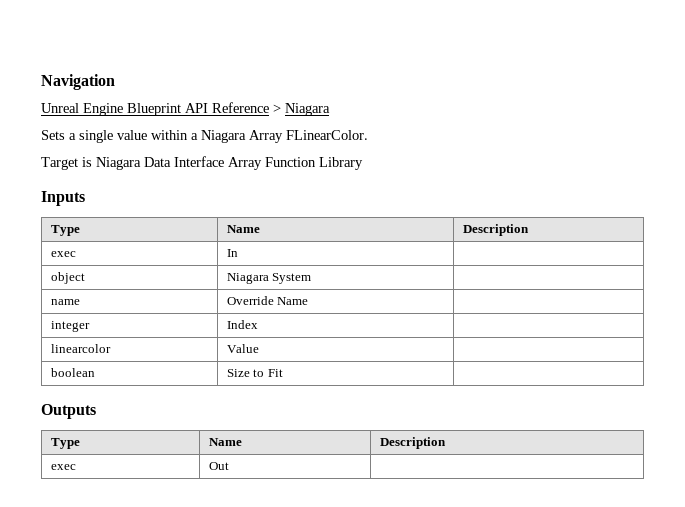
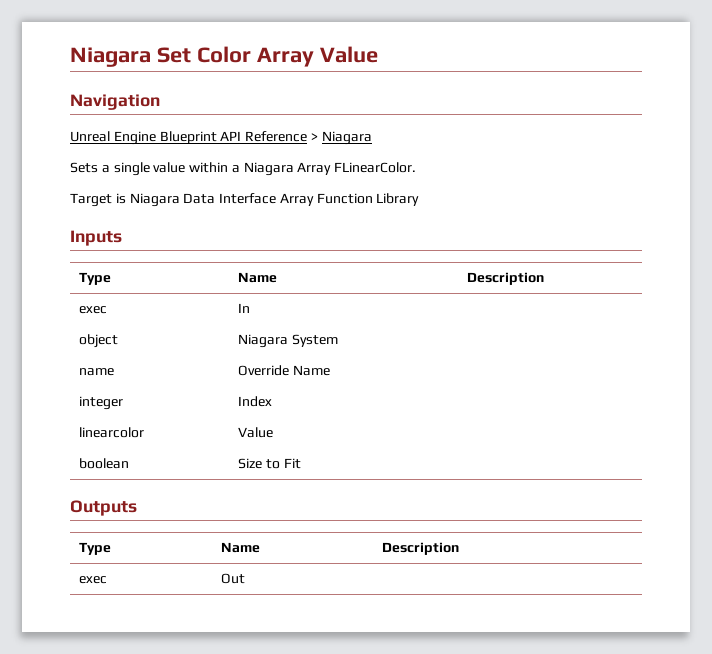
+ Niagara Set Color Array Value

